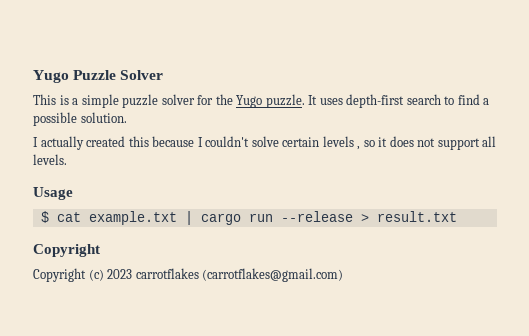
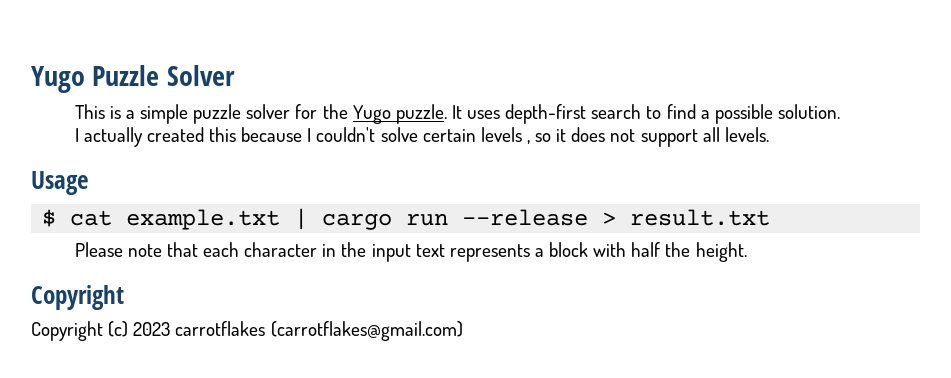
+ Please note that each character in the input text represents a block with half the height.

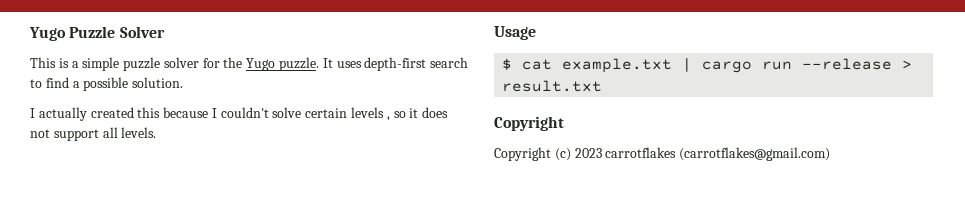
- Please note that each character in the input text represents a block with half the height.

